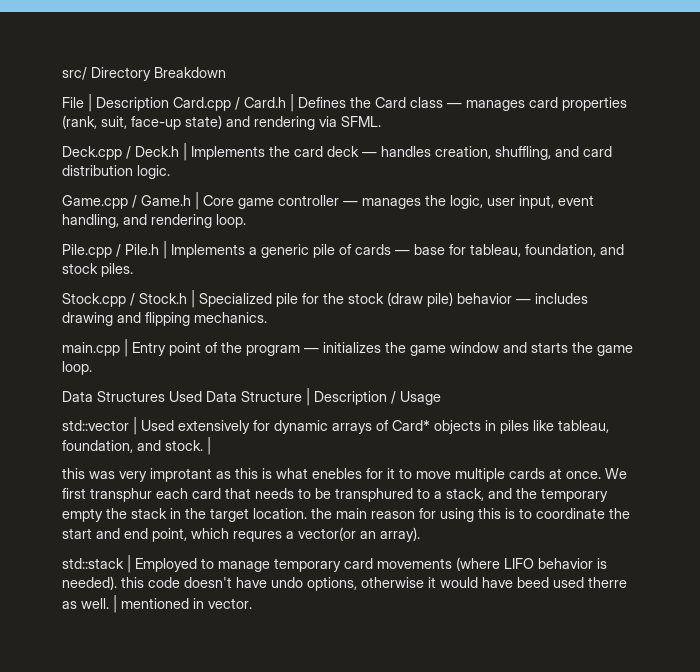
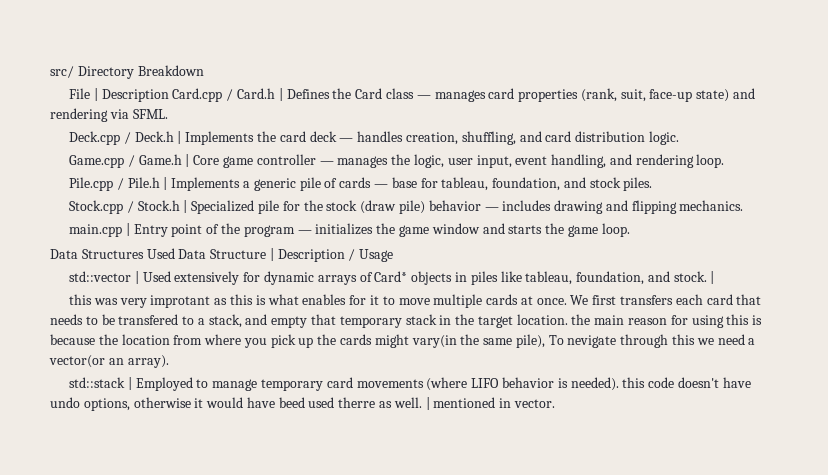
- this was very improtant as this is what enebles for it to move multiple cards at once.
+ this was very improtant as this is what enables for it to move multiple cards at once.
- We first transphur each card that needs to be transphured to a stack, and the temporary empty the stack in the target location. the main reason for using this is to coordinate the start and end point, which requres a vector(or an array).
+ We first transfers each card that needs to be transfered to a stack, and empty that temporary stack in the target location. the main reason for using this is because the location from where you pick up the cards might vary(in the same pile), To nevigate through this we need a vector(or an array).

